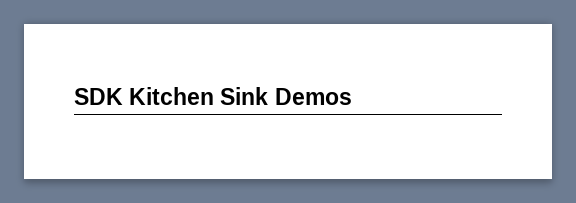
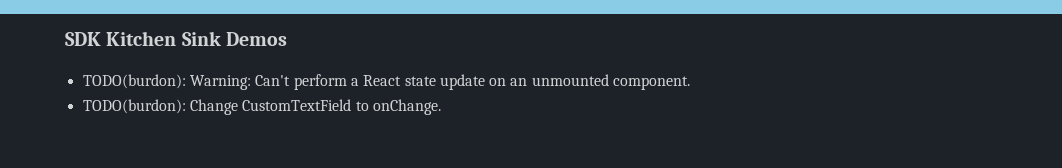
+ TODO(burdon): Warning: Can't perform a React state update on an unmounted component.
+ TODO(burdon): Change CustomTextField to onChange.

